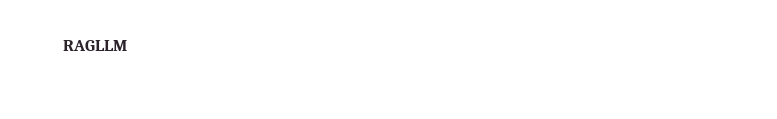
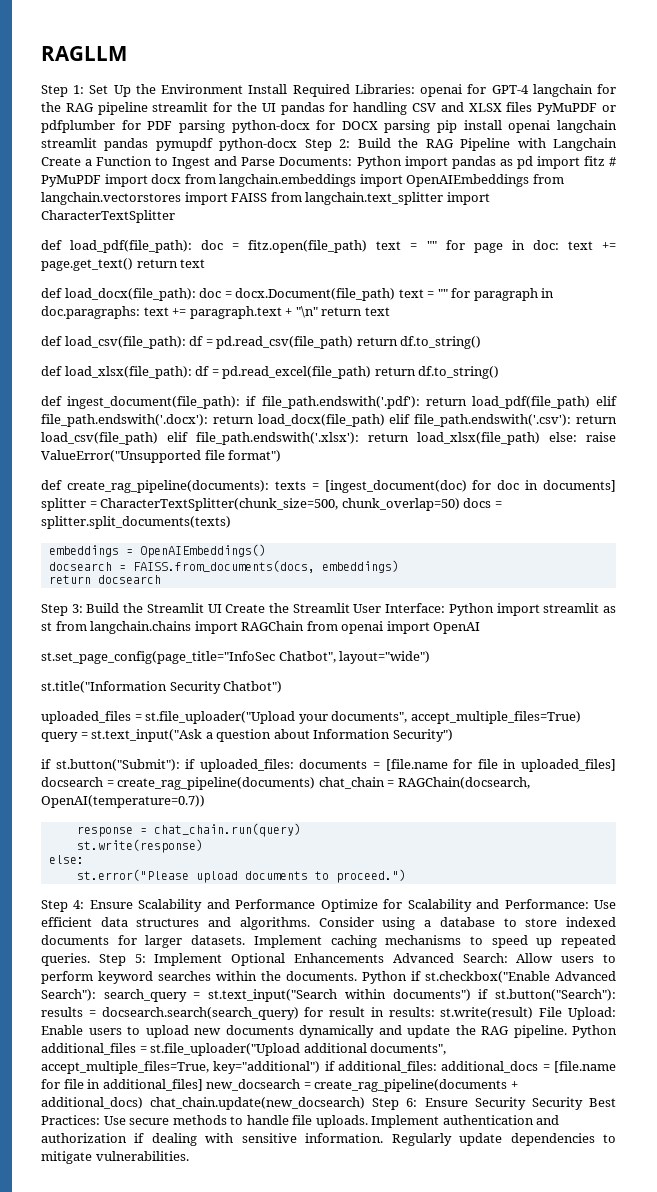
+ Step 1: Set Up the Environment Install Required Libraries: openai for GPT-4 langchain for the RAG pipeline streamlit for the UI pandas for handling CSV and XLSX files PyMuPDF or pdfplumber for PDF parsing python-docx for DOCX parsing pip install openai langchain streamlit pandas pymupdf python-docx Step 2: Build the RAG Pipeline with Langchain Create a Function to Ingest and Parse Documents: Python import pandas as pd import fitz # PyMuPDF import docx from langchain.embeddings import OpenAIEmbeddings from langchain.vectorstores import FAISS from langchain.text_splitter import CharacterTextSplitter
+ def load_pdf(file_path): doc = fitz.open(file_path) text = "" for page in doc: text += page.get_text() return text
+ def load_docx(file_path): doc = docx.Document(file_path) text = "" for paragraph in doc.paragraphs: text += paragraph.text + "\n" return text
+ def load_csv(file_path): df = pd.read_csv(file_path) return df.to_string()
+ def load_xlsx(file_path): df = pd.read_excel(file_path) return df.to_string()
+ def ingest_document(file_path): if file_path.endswith('.pdf'): return load_pdf(file_path) elif file_path.endswith('.docx'): return load_docx(file_path) elif file_path.endswith('.csv'): return load_csv(file_path) elif file_path.endswith('.xlsx'): return load_xlsx(file_path) else: raise ValueError("Unsupported file format")
+ def create_rag_pipeline(documents): texts = [ingest_document(doc) for doc in documents] splitter = CharacterTextSplitter(chunk_size=500, chunk_overlap=50) docs = splitter.split_documents(texts)
+ embeddings = OpenAIEmbeddings()
+ docsearch = FAISS.from_documents(docs, embeddings)
+ return docsearch
+ Step 3: Build the Streamlit UI Create the Streamlit User Interface: Python import streamlit as st from langchain.chains import RAGChain from openai import OpenAI
+ st.set_page_config(page_title="InfoSec Chatbot", layout="wide")
+ st.title("Information Security Chatbot")
+ uploaded_files = st.file_uploader("Upload your documents", accept_multiple_files=True) query = st.text_input("Ask a question about Information Security")
+ if st.button("Submit"): if uploaded_files: documents = [file.name for file in uploaded_files] docsearch = create_rag_pipeline(documents) chat_chain = RAGChain(docsearch, OpenAI(temperature=0.7))
+ response = chat_chain.run(query)
+ st.write(response)
+ else:
+ st.error("Please upload documents to proceed.")
+ Step 4: Ensure Scalability and Performance Optimize for Scalability and Performance: Use efficient data structures and algorithms. Consider using a database to store indexed documents for larger datasets. Implement caching mechanisms to speed up repeated queries. Step 5: Implement Optional Enhancements Advanced Search: Allow users to perform keyword searches within the documents. Python if st.checkbox("Enable Advanced Search"): search_query = st.text_input("Search within documents") if st.button("Search"): results = docsearch.search(search_query) for result in results: st.write(result) File Upload: Enable users to upload new documents dynamically and update the RAG pipeline. Python additional_files = st.file_uploader("Upload additional documents", accept_multiple_files=True, key="additional") if additional_files: additional_docs = [file.name for file in additional_files] new_docsearch = create_rag_pipeline(documents + additional_docs) chat_chain.update(new_docsearch) Step 6: Ensure Security Security Best Practices: Use secure methods to handle file uploads. Implement authentication and authorization if dealing with sensitive information. Regularly update dependencies to mitigate vulnerabilities.

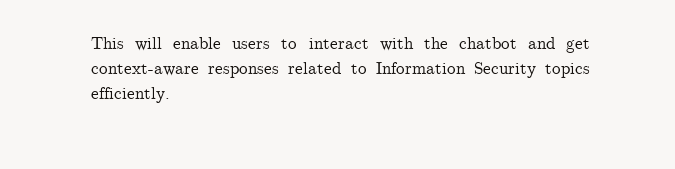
- RAGLLM
- Step 1: Set Up the Environment Install Required Libraries: openai for GPT-4 langchain for the RAG pipeline streamlit for the UI pandas for handling CSV and XLSX files PyMuPDF or pdfplumber for PDF parsing python-docx for DOCX parsing pip install openai langchain streamlit pandas pymupdf python-docx Step 2: Build the RAG Pipeline with Langchain Create a Function to Ingest and Parse Documents: Python import pandas as pd import fitz # PyMuPDF import docx from langchain.embeddings import OpenAIEmbeddings from langchain.vectorstores import FAISS from langchain.text_splitter import CharacterTextSplitter
- def load_pdf(file_path): doc = fitz.open(file_path) text = "" for page in doc: text += page.get_text() return text
- def load_docx(file_path): doc = docx.Document(file_path) text = "" for paragraph in doc.paragraphs: text += paragraph.text + "\n" return text
- def load_csv(file_path): df = pd.read_csv(file_path) return df.to_string()
- def load_xlsx(file_path): df = pd.read_excel(file_path) return df.to_string()
- def ingest_document(file_path): if file_path.endswith('.pdf'): return load_pdf(file_path) elif file_path.endswith('.docx'): return load_docx(file_path) elif file_path.endswith('.csv'): return load_csv(file_path) elif file_path.endswith('.xlsx'): return load_xlsx(file_path) else: raise ValueError("Unsupported file format")
- def create_rag_pipeline(documents): texts = [ingest_document(doc) for doc in documents] splitter = CharacterTextSplitter(chunk_size=500, chunk_overlap=50) docs = splitter.split_documents(texts)
- embeddings = OpenAIEmbeddings()
- docsearch = FAISS.from_documents(docs, embeddings)
- return docsearch
- Step 3: Build the Streamlit UI Create the Streamlit User Interface: Python import streamlit as st from langchain.chains import RAGChain from openai import OpenAI
- st.set_page_config(page_title="InfoSec Chatbot", layout="wide")
- st.title("Information Security Chatbot")
- uploaded_files = st.file_uploader("Upload your documents", accept_multiple_files=True) query = st.text_input("Ask a question about Information Security")
- if st.button("Submit"): if uploaded_files: documents = [file.name for file in uploaded_files] docsearch = create_rag_pipeline(documents) chat_chain = RAGChain(docsearch, OpenAI(temperature=0.7))
- response = chat_chain.run(query)
- st.write(response)
- else:
- st.error("Please upload documents to proceed.")
- Step 4: Ensure Scalability and Performance Optimize for Scalability and Performance: Use efficient data structures and algorithms. Consider using a database to store indexed documents for larger datasets. Implement caching mechanisms to speed up repeated queries. Step 5: Implement Optional Enhancements Advanced Search: Allow users to perform keyword searches within the documents. Python if st.checkbox("Enable Advanced Search"): search_query = st.text_input("Search within documents") if st.button("Search"): results = docsearch.search(search_query) for result in results: st.write(result) File Upload: Enable users to upload new documents dynamically and update the RAG pipeline. Python additional_files = st.file_uploader("Upload additional documents", accept_multiple_files=True, key="additional") if additional_files: additional_docs = [file.name for file in additional_files] new_docsearch = create_rag_pipeline(documents + additional_docs) chat_chain.update(new_docsearch) Step 6: Ensure Security Security Best Practices: Use secure methods to handle file uploads. Implement authentication and authorization if dealing with sensitive information. Regularly update dependencies to mitigate vulnerabilities.
+ This will enable users to interact with the chatbot and get context-aware responses related to Information Security topics efficiently.

